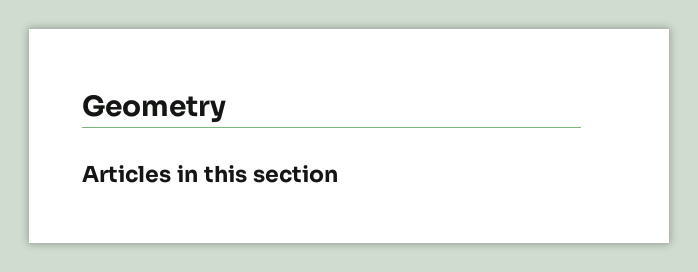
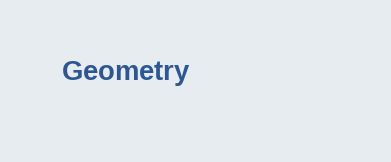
- Articles in this section

